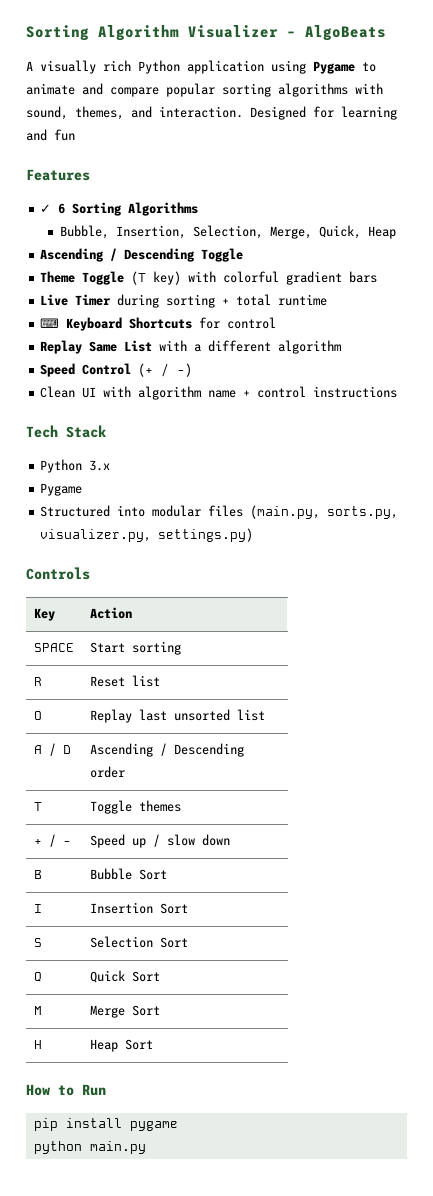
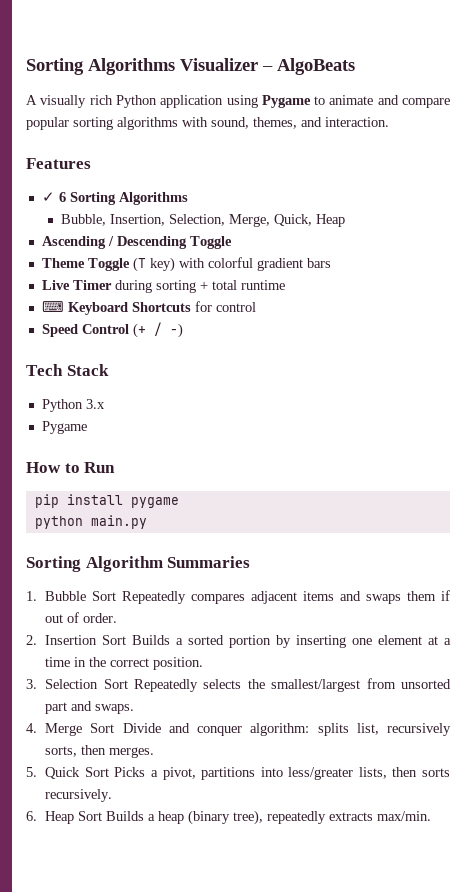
- Sorting Algorithm Visualizer – AlgoBeats
+ Sorting Algorithms Visualizer – AlgoBeats
- Designed for learning and fun
- Replay Same List with a different algorithm
- Clean UI with algorithm name + control instructions
- Structured into modular files (main.py, sorts.py, visualizer.py, settings.py)
- Controls
- Key | Action
- SPACE | Start sorting
- R | Reset list
- O | Replay last unsorted list
- A / D | Ascending / Descending order
- T | Toggle themes
- + / - | Speed up / slow down
- B | Bubble Sort
- I | Insertion Sort
- S | Selection Sort
- Q | Quick Sort
- M | Merge Sort
- H | Heap Sort
+ Sorting Algorithm Summaries
+ 1. Bubble Sort Repeatedly compares adjacent items and swaps them if out of order.
+ 2. Insertion Sort Builds a sorted portion by inserting one element at a time in the correct position.
+ 3. Selection Sort Repeatedly selects the smallest/largest from unsorted part and swaps.
+ 4. Merge Sort Divide and conquer algorithm: splits list, recursively sorts, then merges.
+ 5. Quick Sort Picks a pivot, partitions into less/greater lists, then sorts recursively.
+ 6. Heap Sort Builds a heap (binary tree), repeatedly extracts max/min.

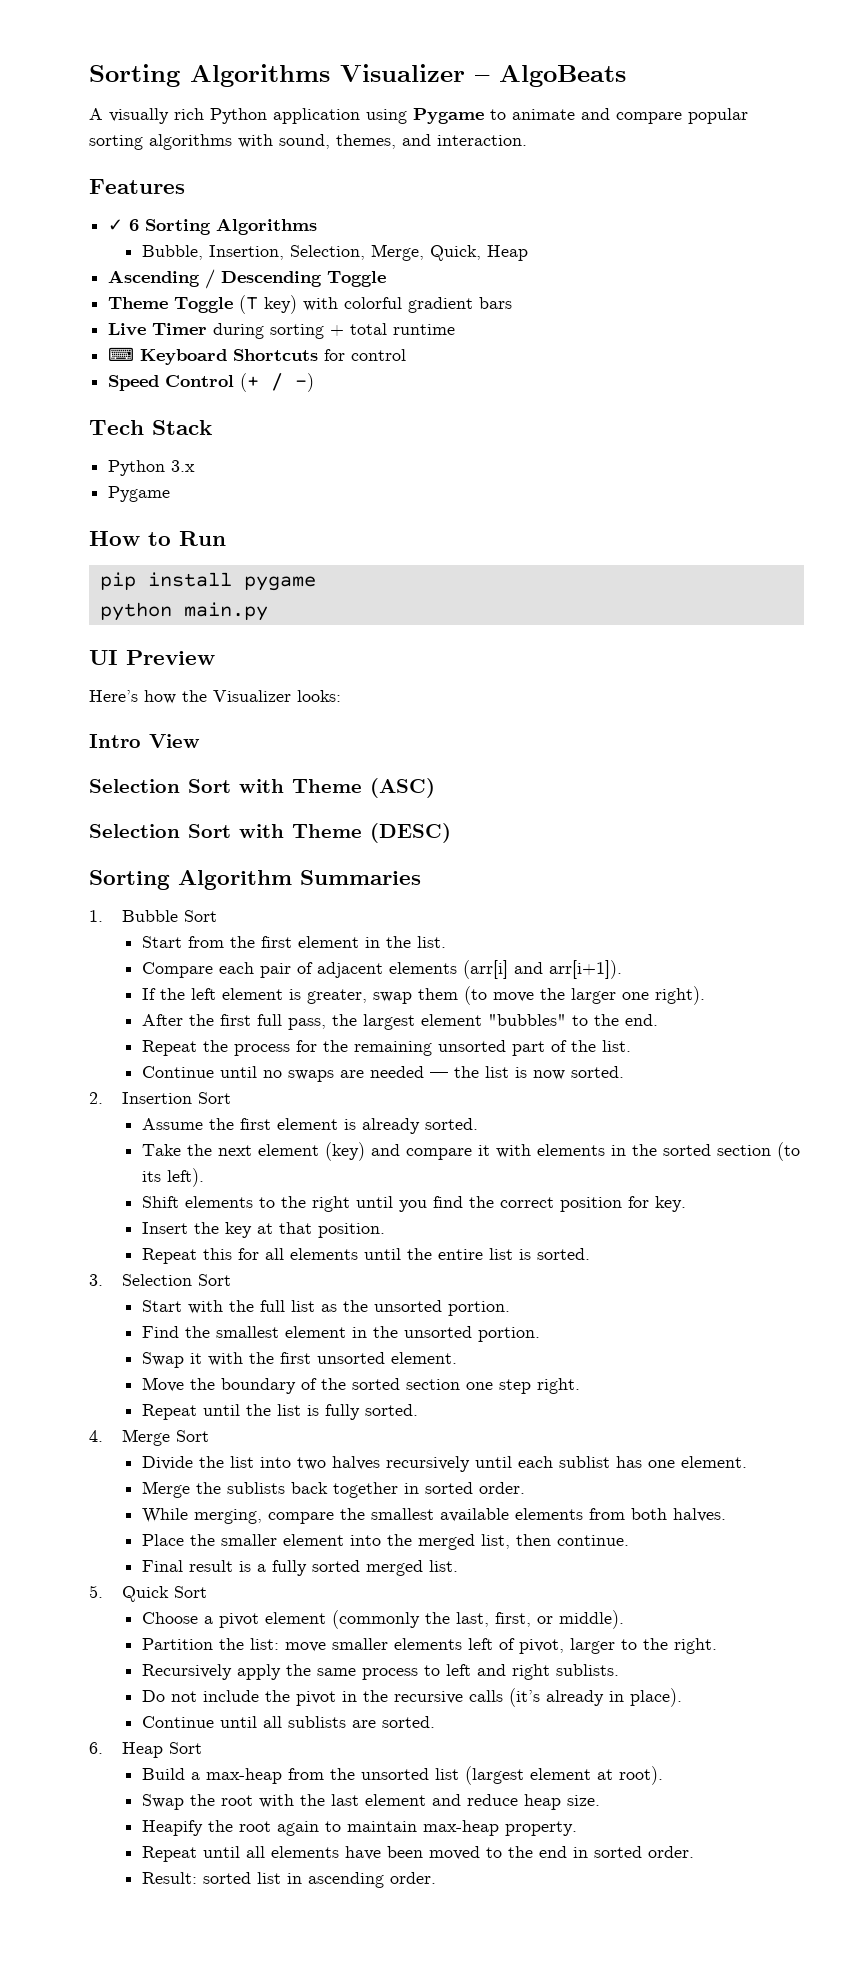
+ UI Preview
+ Here’s how the Visualizer looks:
+ Intro View
+ Selection Sort with Theme (ASC)
+ Selection Sort with Theme (DESC)
- 1. Bubble Sort Repeatedly compares adjacent items and swaps them if out of order.
- 2. Insertion Sort Builds a sorted portion by inserting one element at a time in the correct position.
- 3. Selection Sort Repeatedly selects the smallest/largest from unsorted part and swaps.
- 4. Merge Sort Divide and conquer algorithm: splits list, recursively sorts, then merges.
- 5. Quick Sort Picks a pivot, partitions into less/greater lists, then sorts recursively.
- 6. Heap Sort Builds a heap (binary tree), repeatedly extracts max/min.
+ 1. Bubble Sort
+ Start from the first element in the list.
+ Compare each pair of adjacent elements (arr[i] and arr[i+1]).
+ If the left element is greater, swap them (to move the larger one right).
+ After the first full pass, the largest element "bubbles" to the end.
+ Repeat the process for the remaining unsorted part of the list.
+ Continue until no swaps are needed — the list is now sorted.
+ 2. Insertion Sort
+ Assume the first element is already sorted.
+ Take the next element (key) and compare it with elements in the sorted section (to its left).
+ Shift elements to the right until you find the correct position for key.
+ Insert the key at that position.
+ Repeat this for all elements until the entire list is sorted.
+ 3. Selection Sort
+ Start with the full list as the unsorted portion.
+ Find the smallest element in the unsorted portion.
+ Swap it with the first unsorted element.
+ Move the boundary of the sorted section one step right.
+ Repeat until the list is fully sorted.
+ 4. Merge Sort
+ Divide the list into two halves recursively until each sublist has one element.
+ Merge the sublists back together in sorted order.
+ While merging, compare the smallest available elements from both halves.
+ Place the smaller element into the merged list, then continue.
+ Final result is a fully sorted merged list.
+ 5. Quick Sort
+ Choose a pivot element (commonly the last, first, or middle).
+ Partition the list: move smaller elements left of pivot, larger to the right.
+ Recursively apply the same process to left and right sublists.
+ Do not include the pivot in the recursive calls (it’s already in place).
+ Continue until all sublists are sorted.
+ 6. Heap Sort
+ Build a max-heap from the unsorted list (largest element at root).
+ Swap the root with the last element and reduce heap size.
+ Heapify the root again to maintain max-heap property.
+ Repeat until all elements have been moved to the end in sorted order.
+ Result: sorted list in ascending order.

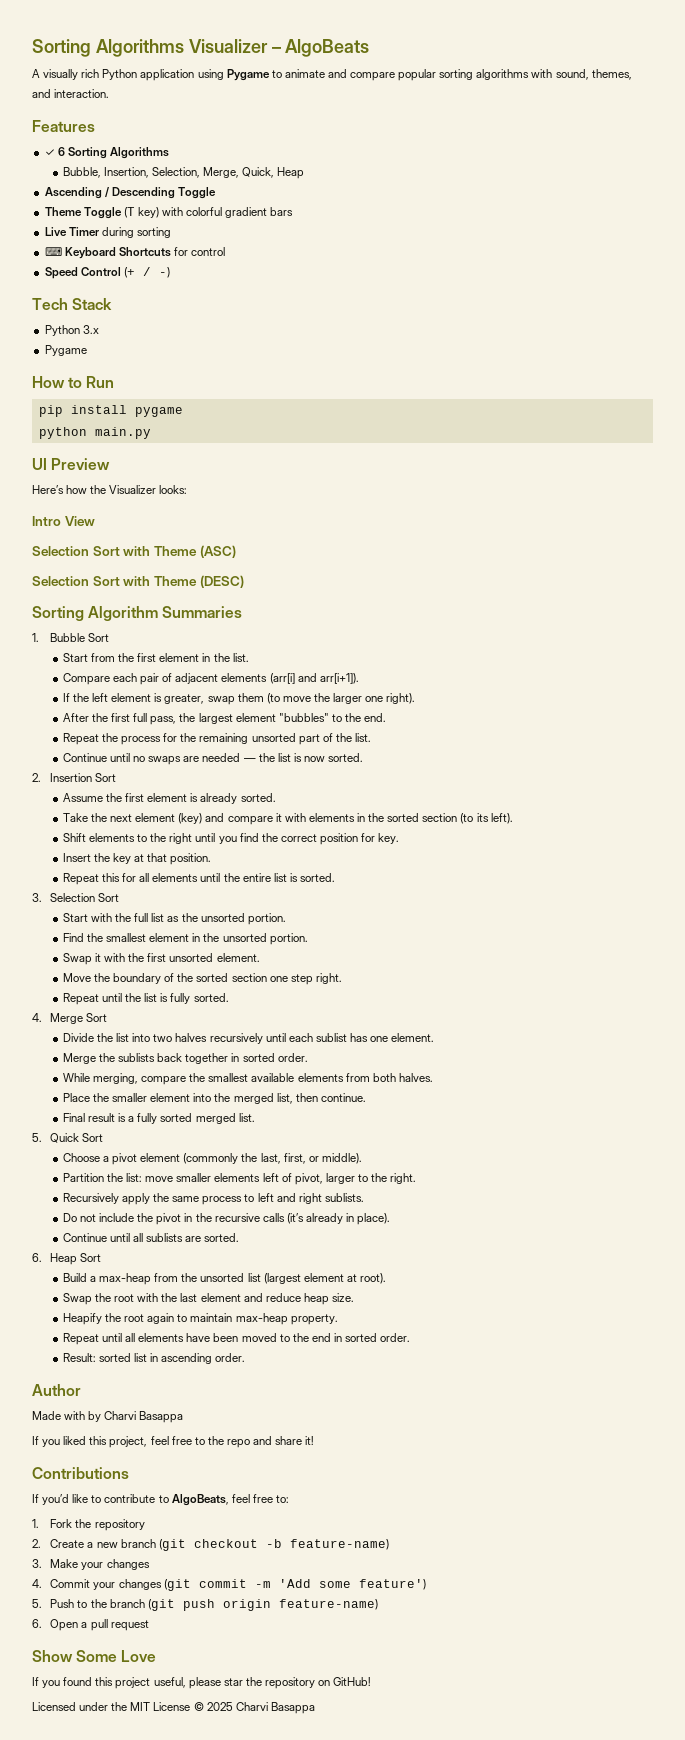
- Live Timer during sorting + total runtime
+ Live Timer during sorting
+ Author
+ Made with by Charvi Basappa
+ If you liked this project, feel free to the repo and share it!
+ Contributions
+ If you’d like to contribute to AlgoBeats, feel free to:
+ 1. Fork the repository
+ 2. Create a new branch (git checkout -b feature-name)
+ 3. Make your changes
+ 4. Commit your changes (git commit -m 'Add some feature')
+ 5. Push to the branch (git push origin feature-name)
+ 6. Open a pull request
+ Show Some Love
+ If you found this project useful, please star the repository on GitHub!
+ Licensed under the MIT License © 2025 Charvi Basappa

